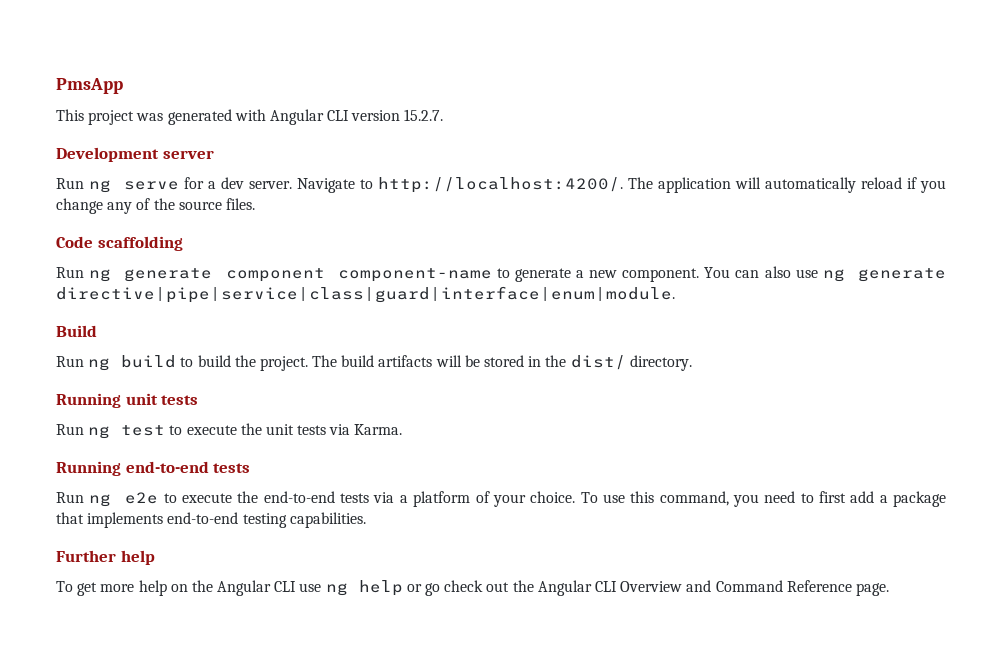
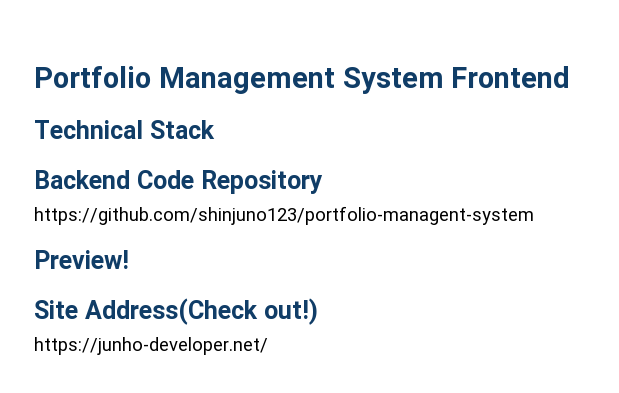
- PmsApp
- This project was generated with Angular CLI version 15.2.7.
- Development server
- Run ng serve for a dev server. Navigate to http://localhost:4200/. The application will automatically reload if you change any of the source files.
- Code scaffolding
- Run ng generate component component-name to generate a new component. You can also use ng generate directive|pipe|service|class|guard|interface|enum|module.
- Build
- Run ng build to build the project. The build artifacts will be stored in the dist/ directory.
- Running unit tests
- Run ng test to execute the unit tests via Karma.
- Running end-to-end tests
- Run ng e2e to execute the end-to-end tests via a platform of your choice. To use this command, you need to first add a package that implements end-to-end testing capabilities.
- Further help
- To get more help on the Angular CLI use ng help or go check out the Angular CLI Overview and Command Reference page.
+ Portfolio Management System Frontend
+ Technical Stack
+ Backend Code Repository
+ https://github.com/shinjuno123/portfolio-managent-system
+ Preview!
+ Site Address(Check out!)
+ https://junho-developer.net/

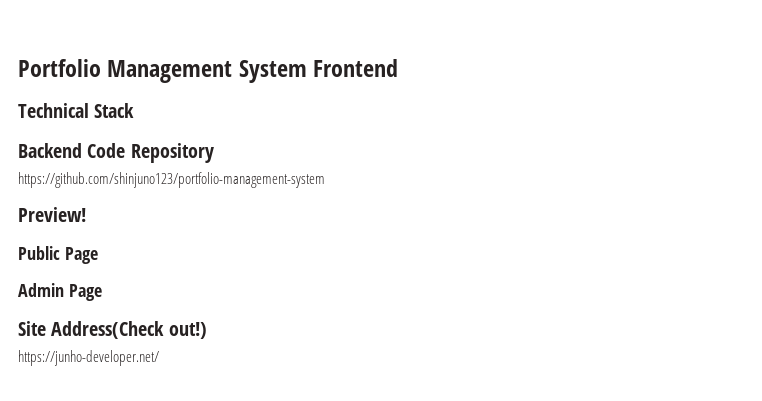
- https://github.com/shinjuno123/portfolio-managent-system
+ https://github.com/shinjuno123/portfolio-management-system
+ Public Page
+ Admin Page

